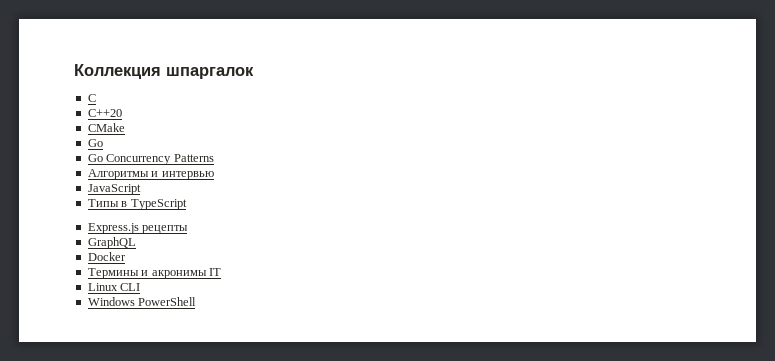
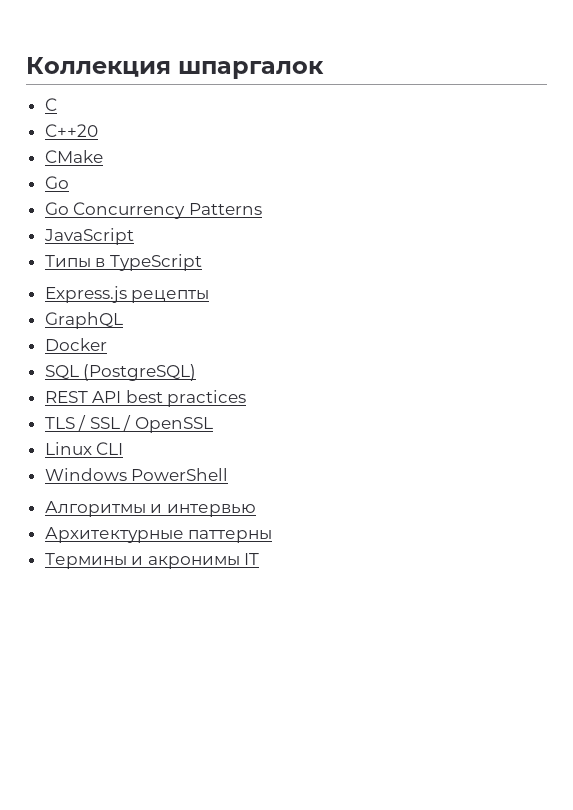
- Алгоритмы и интервью
- Термины и акронимы IT
+ SQL (PostgreSQL)
+ REST API best practices
+ TLS / SSL / OpenSSL
  Linux CLI
  Windows PowerShell
+ Алгоритмы и интервью
+ Архитектурные паттерны
+ Термины и акронимы IT

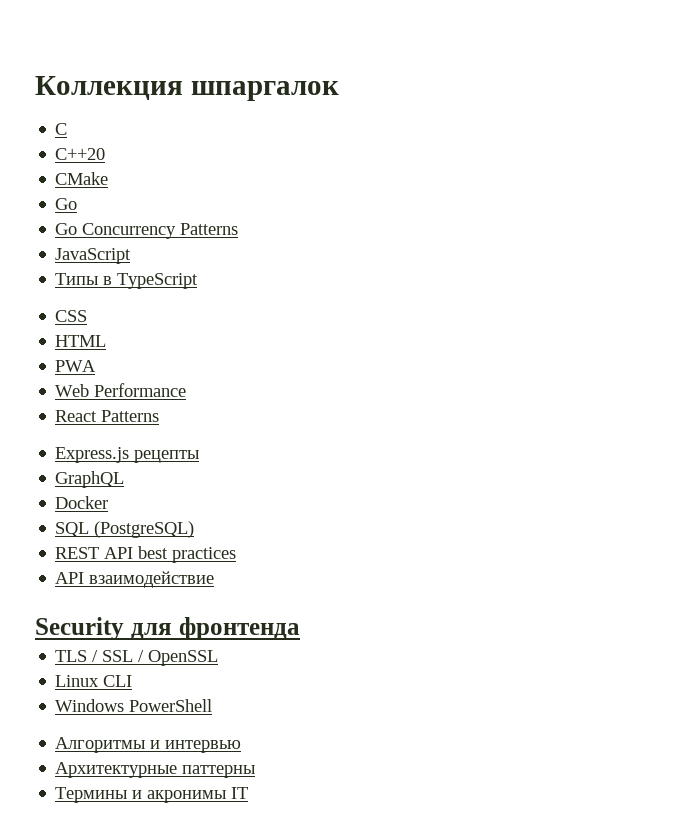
+ CSS
+ HTML
+ PWA
+ Web Performance
+ React Patterns
+ API взаимодействие
+ Security для фронтенда

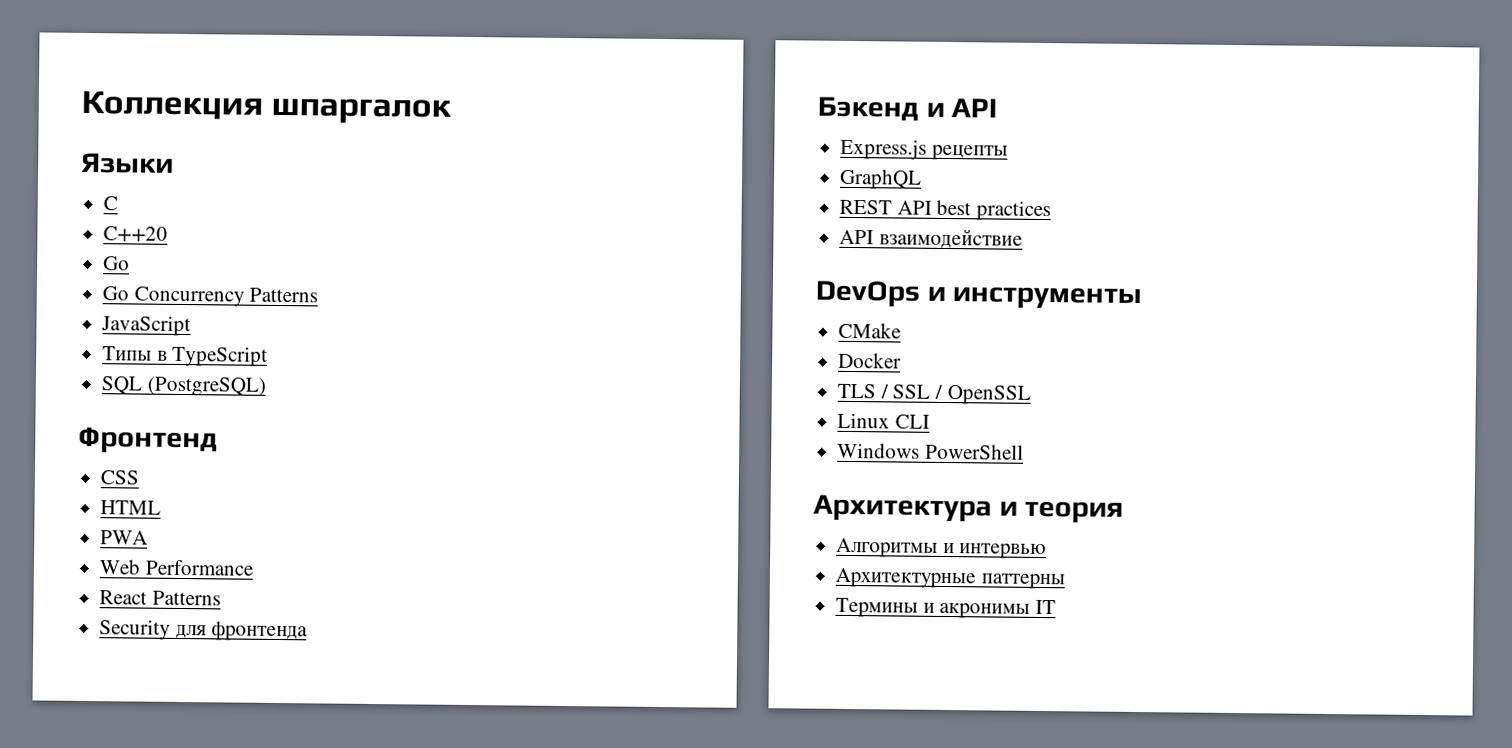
+ Языки
- CMake
+ SQL (PostgreSQL)
+ Фронтенд
+ Security для фронтенда
+ Бэкенд и API
- Docker
- SQL (PostgreSQL)
- Security для фронтенда
+ DevOps и инструменты
+ CMake
+ Docker
+ Архитектура и теория

